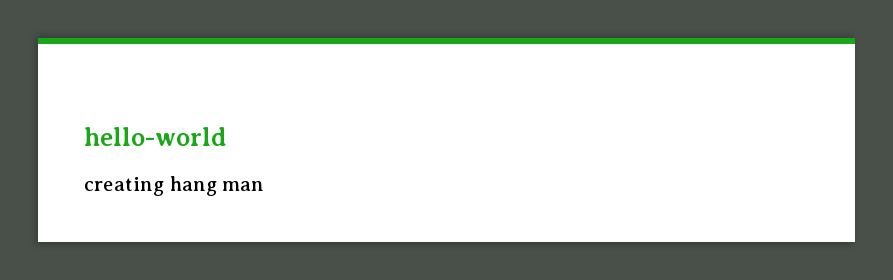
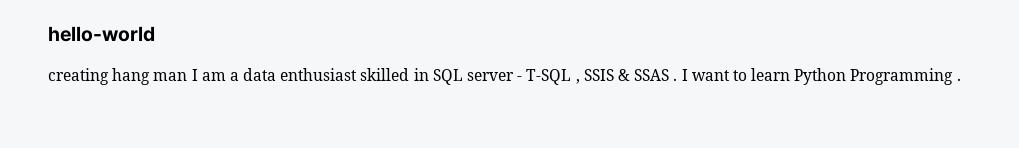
- creating hang man
+ creating hang man I am a data enthusiast skilled in SQL server - T-SQL , SSIS & SSAS . I want to learn Python Programming .

